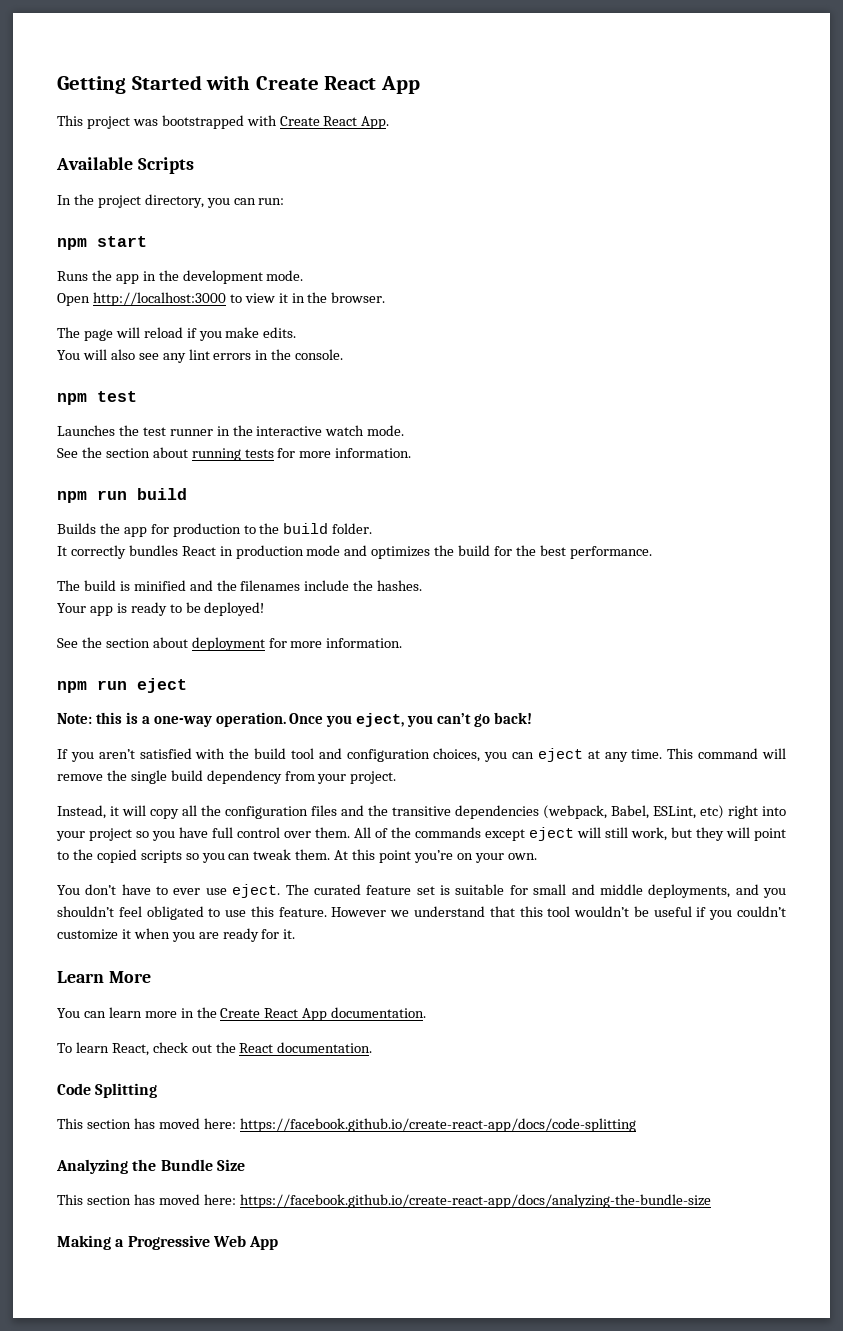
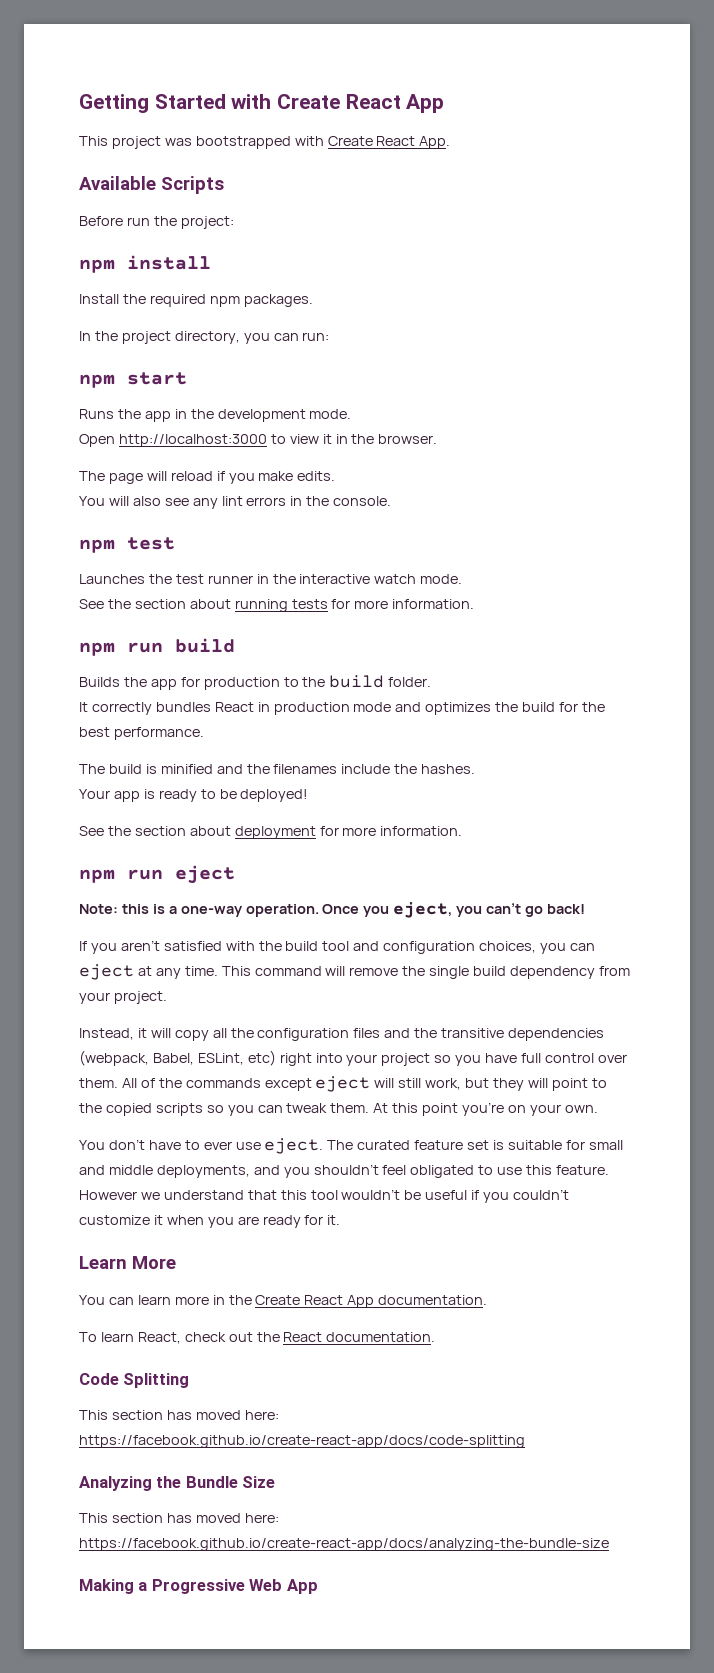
+ Before run the project:
+ npm install
+ Install the required npm packages.

